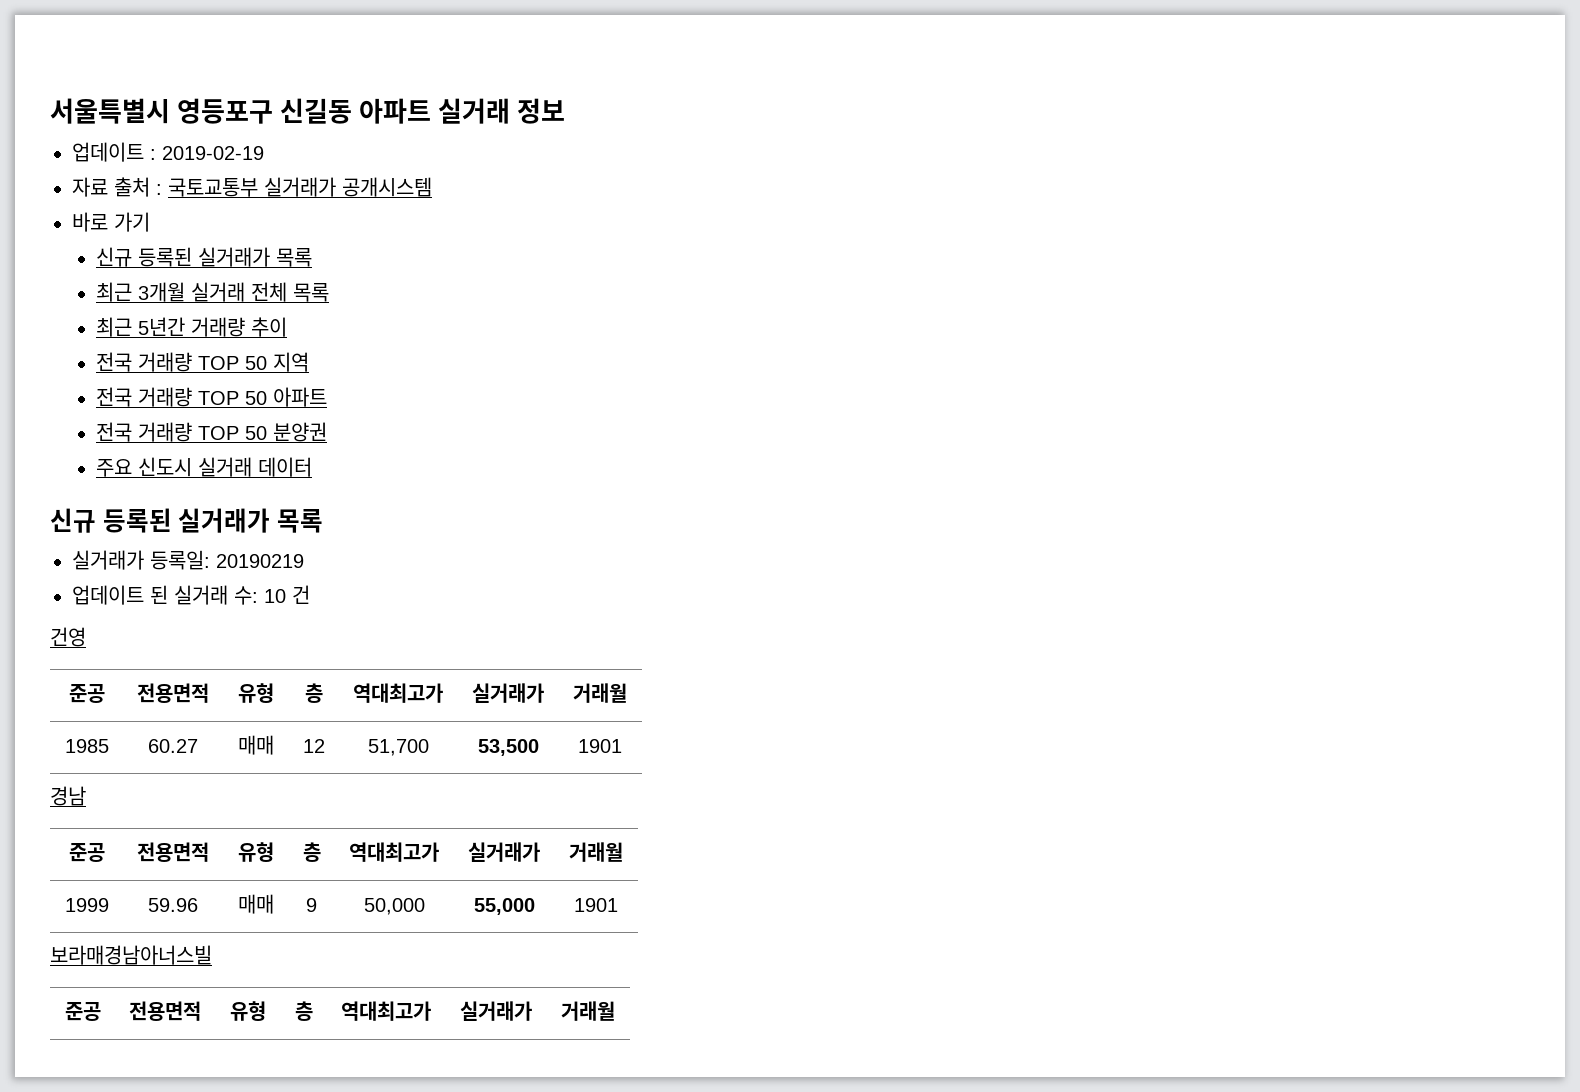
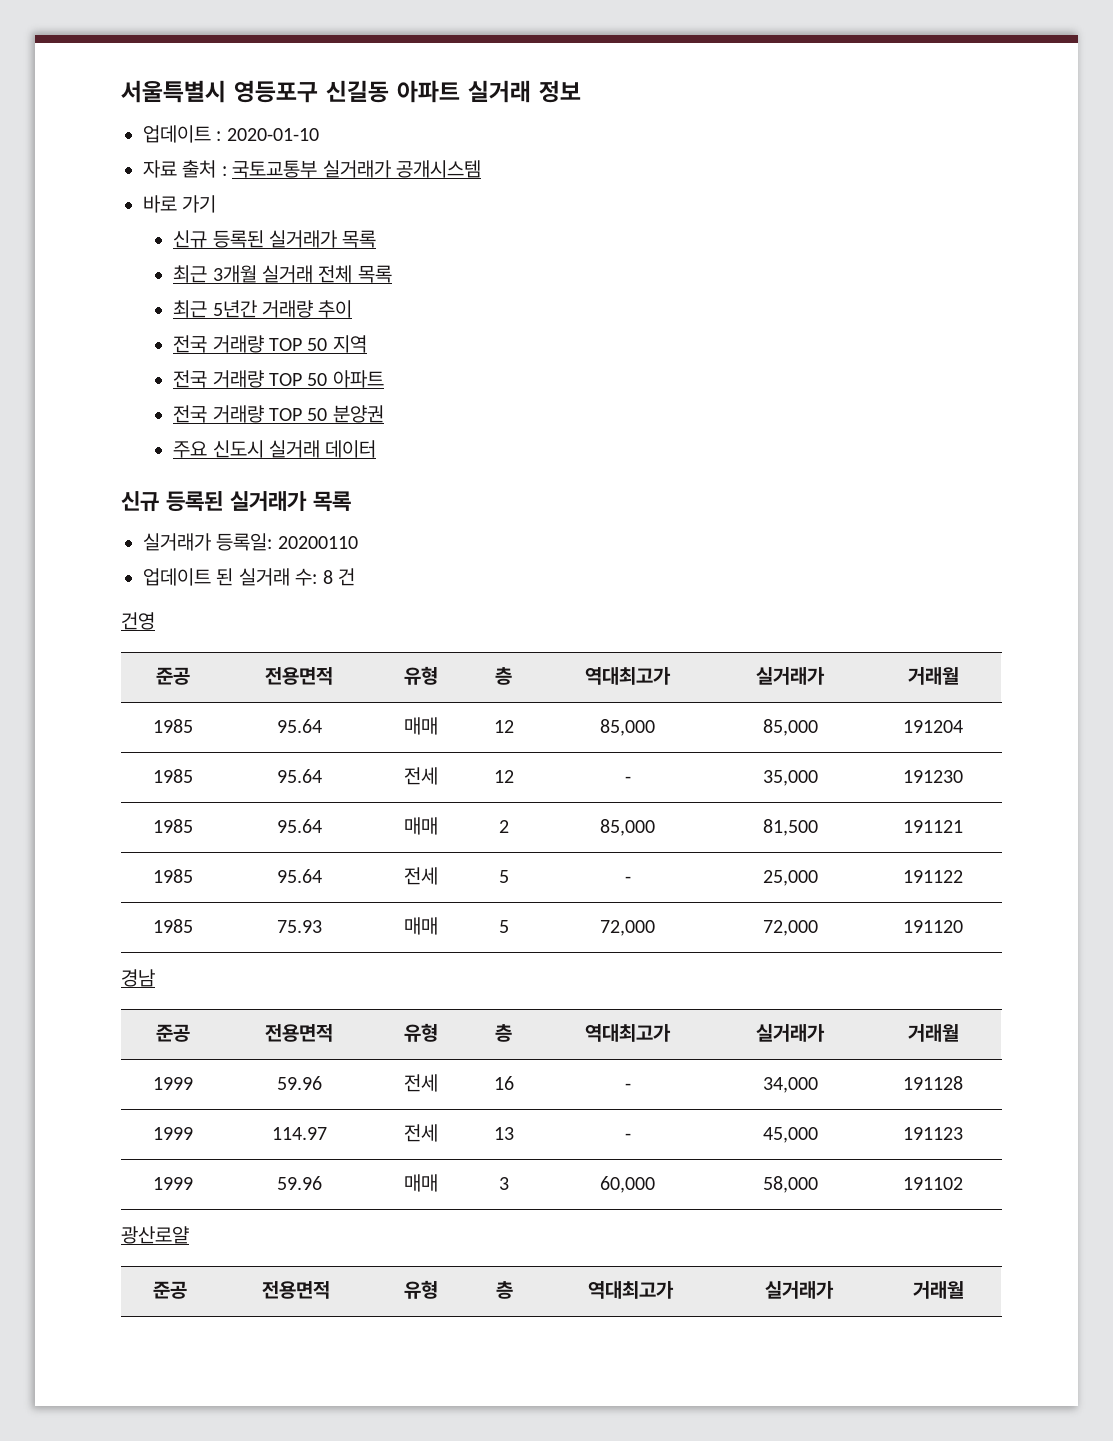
- 업데이트 : 2019-02-19
+ 업데이트 : 2020-01-10
- 실거래가 등록일: 20190219
+ 실거래가 등록일: 20200110
- 업데이트 된 실거래 수: 10 건
+ 업데이트 된 실거래 수: 8 건
- 1985 | 60.27 | 매매 | 12 | 51,700 | 53,500 | 1901
+ 1985 | 95.64 | 매매 | 12 | 85,000 | 85,000 | 191204
+ 1985 | 95.64 | 전세 | 12 | - | 35,000 | 191230
+ 1985 | 95.64 | 매매 | 2 | 85,000 | 81,500 | 191121
+ 1985 | 95.64 | 전세 | 5 | - | 25,000 | 191122
+ 1985 | 75.93 | 매매 | 5 | 72,000 | 72,000 | 191120
- 1999 | 59.96 | 매매 | 9 | 50,000 | 55,000 | 1901
- 보라매경남아너스빌
+ 1999 | 59.96 | 전세 | 16 | - | 34,000 | 191128
+ 1999 | 114.97 | 전세 | 13 | - | 45,000 | 191123
+ 1999 | 59.96 | 매매 | 3 | 60,000 | 58,000 | 191102
+ 광산로얄

